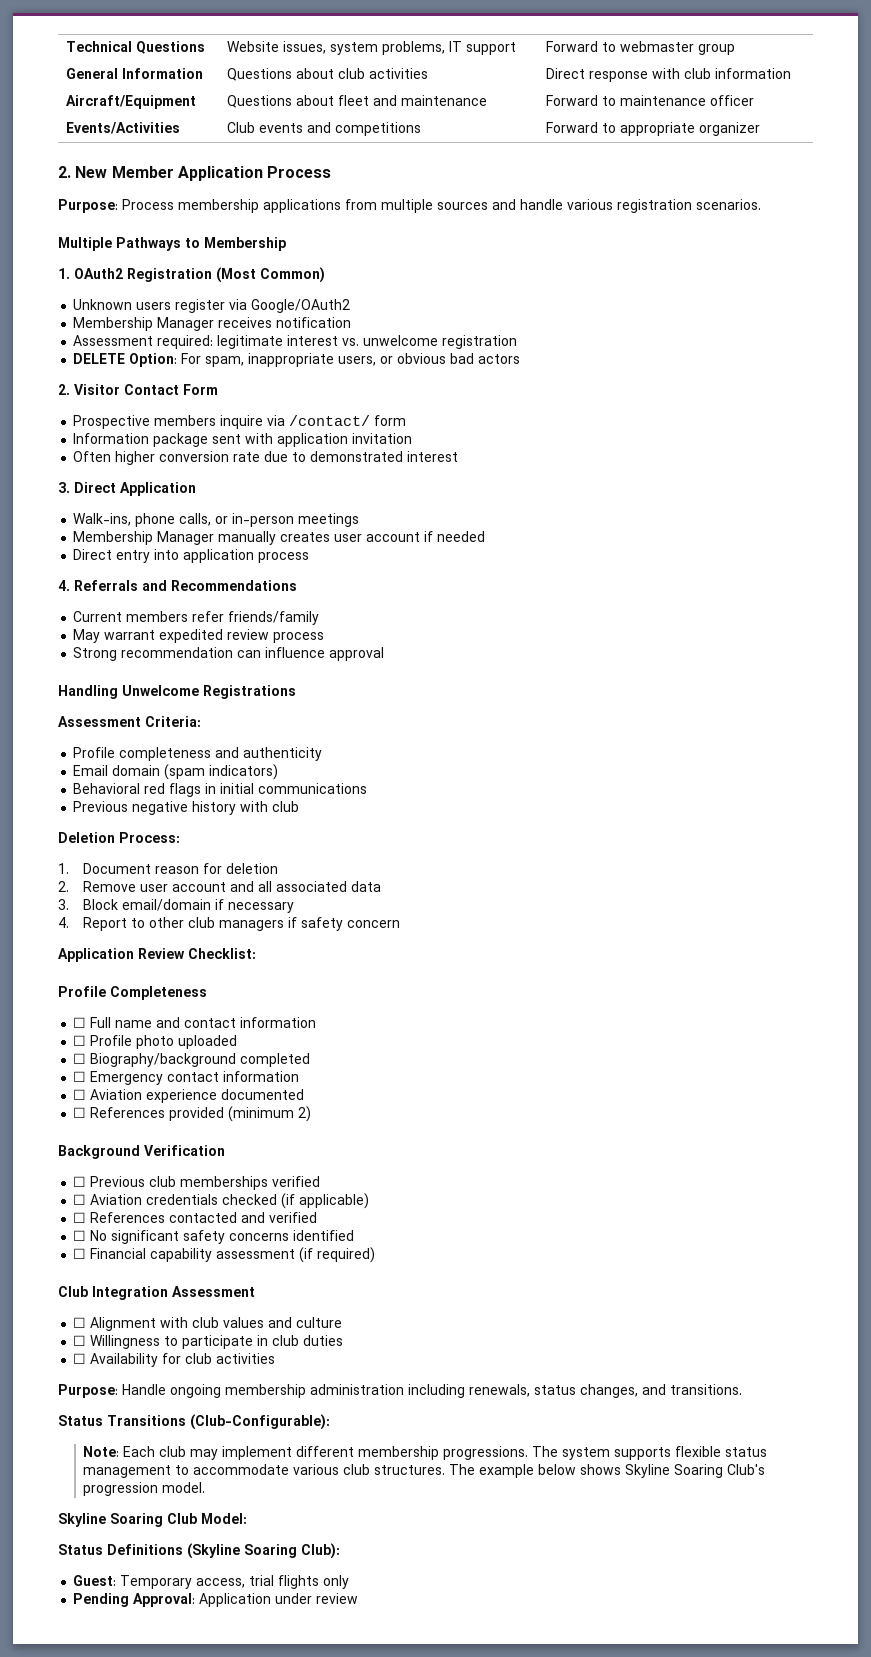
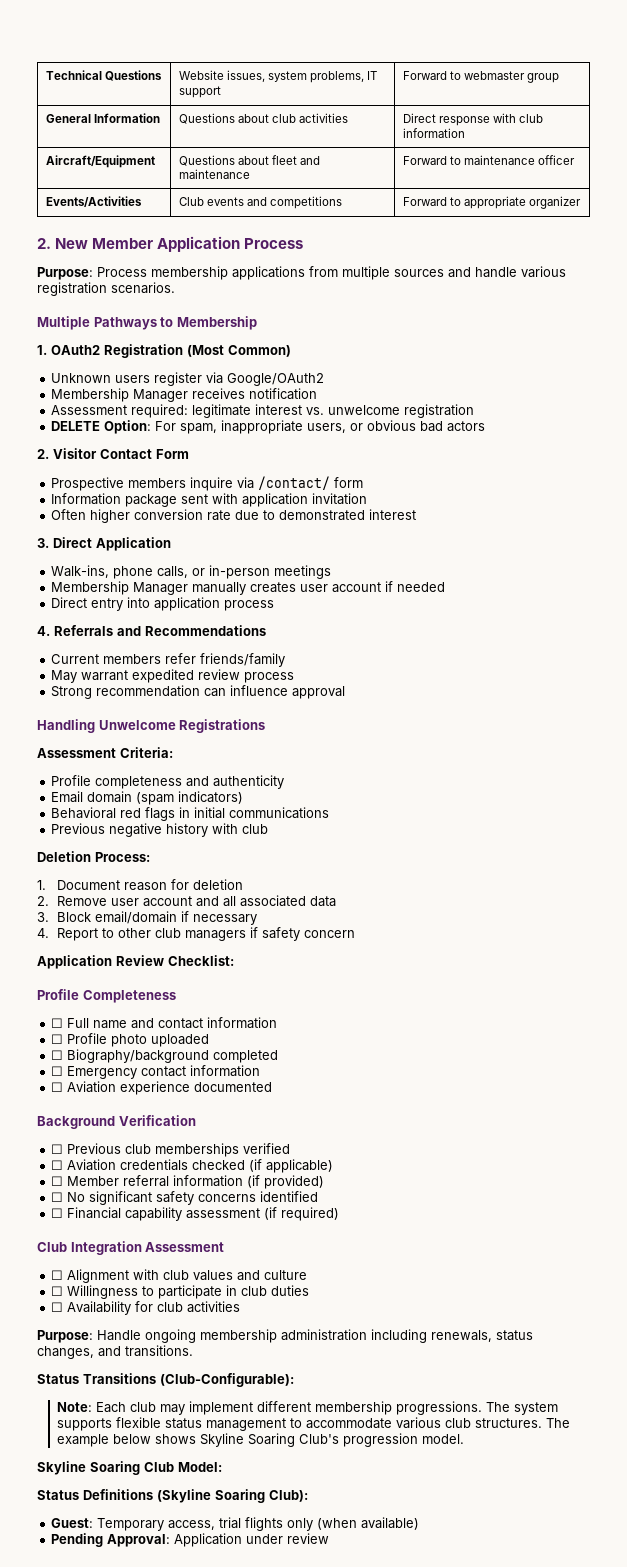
- ☐ References provided (minimum 2)
- ☐ References contacted and verified
+ ☐ Member referral information (if provided)
- Guest: Temporary access, trial flights only
+ Guest: Temporary access, trial flights only (when available)

